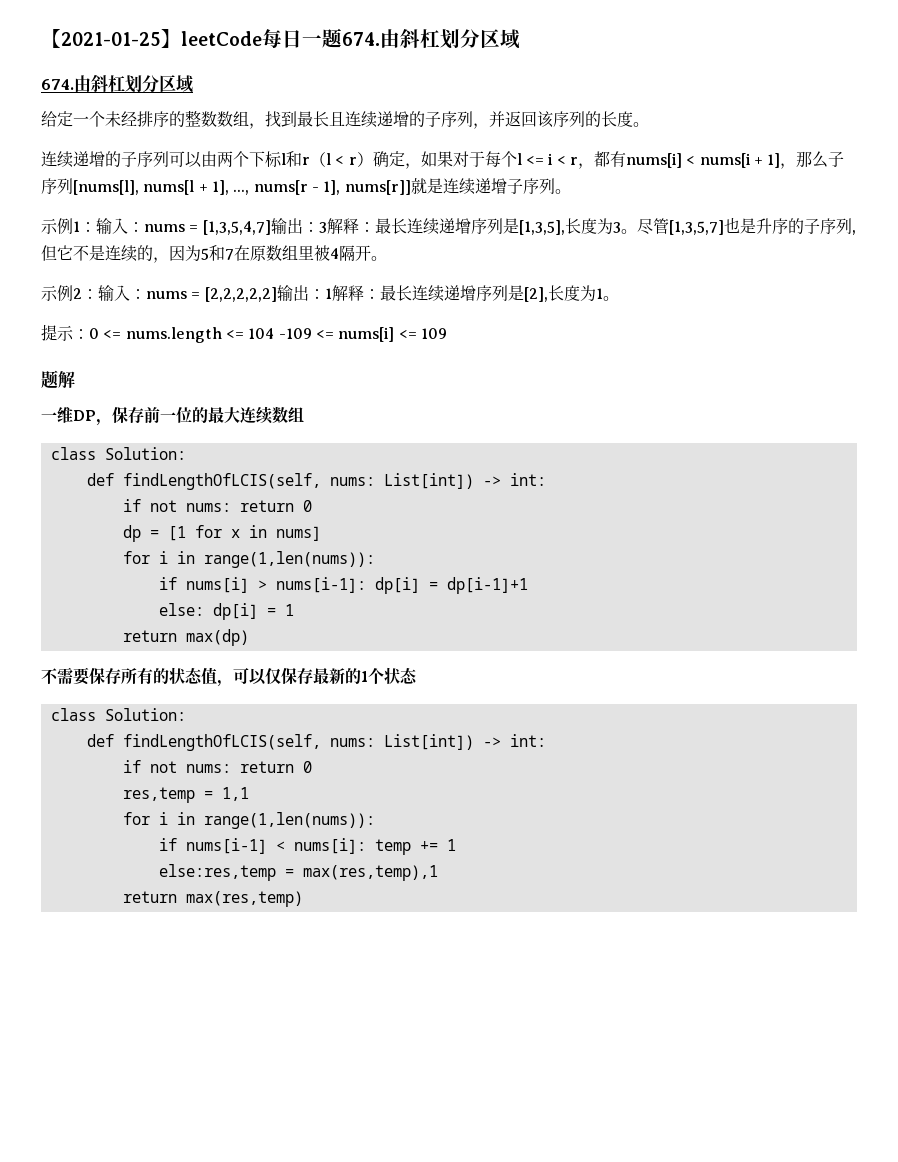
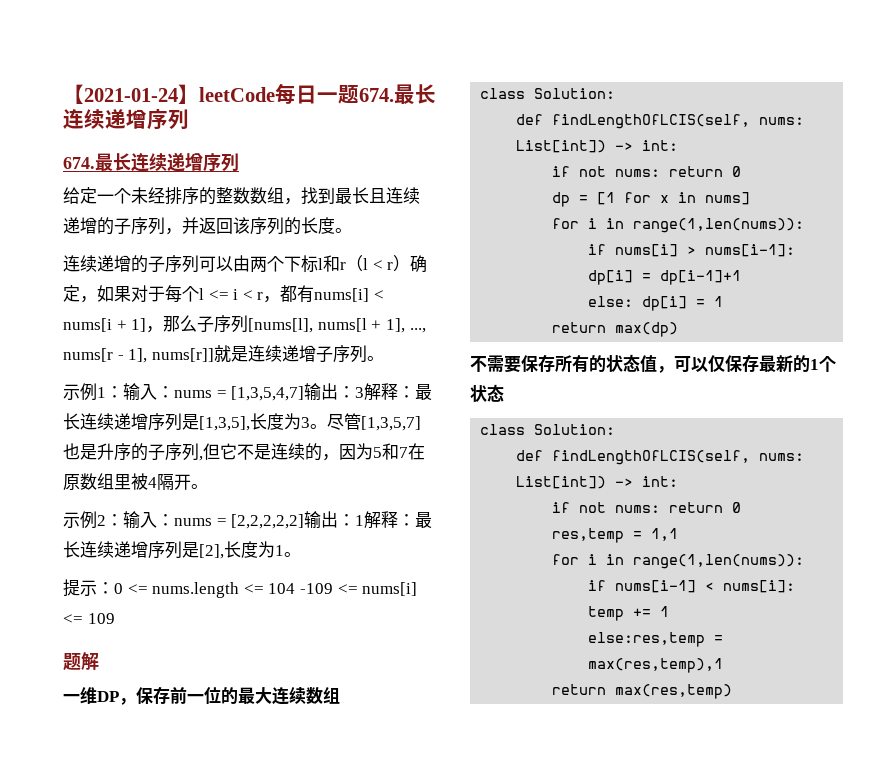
- 【2021-01-25】leetCode每日一题674.由斜杠划分区域
- 674.由斜杠划分区域
+ 【2021-01-24】leetCode每日一题674.最长连续递增序列
+ 674.最长连续递增序列

